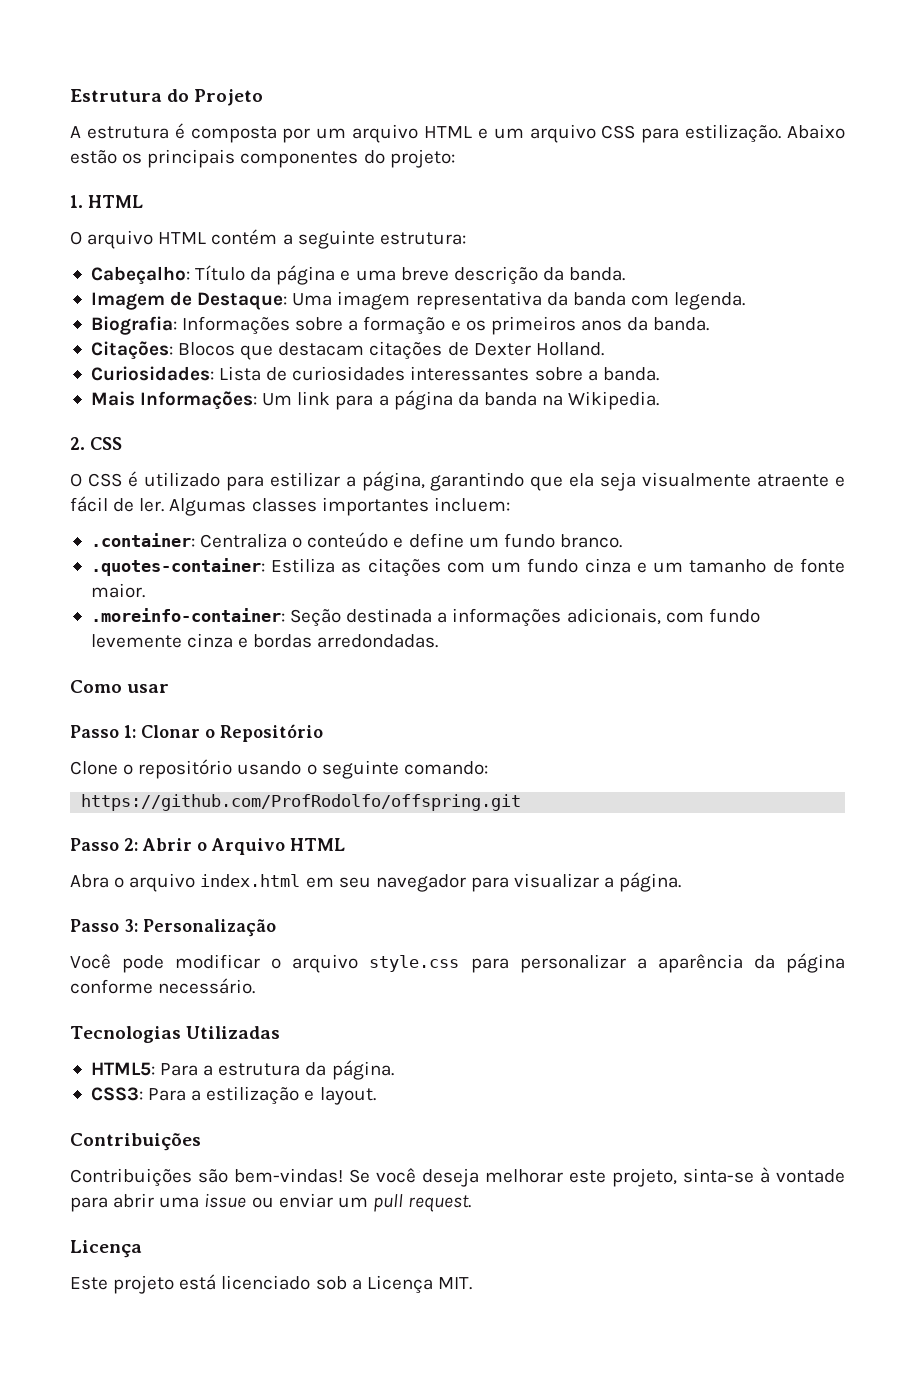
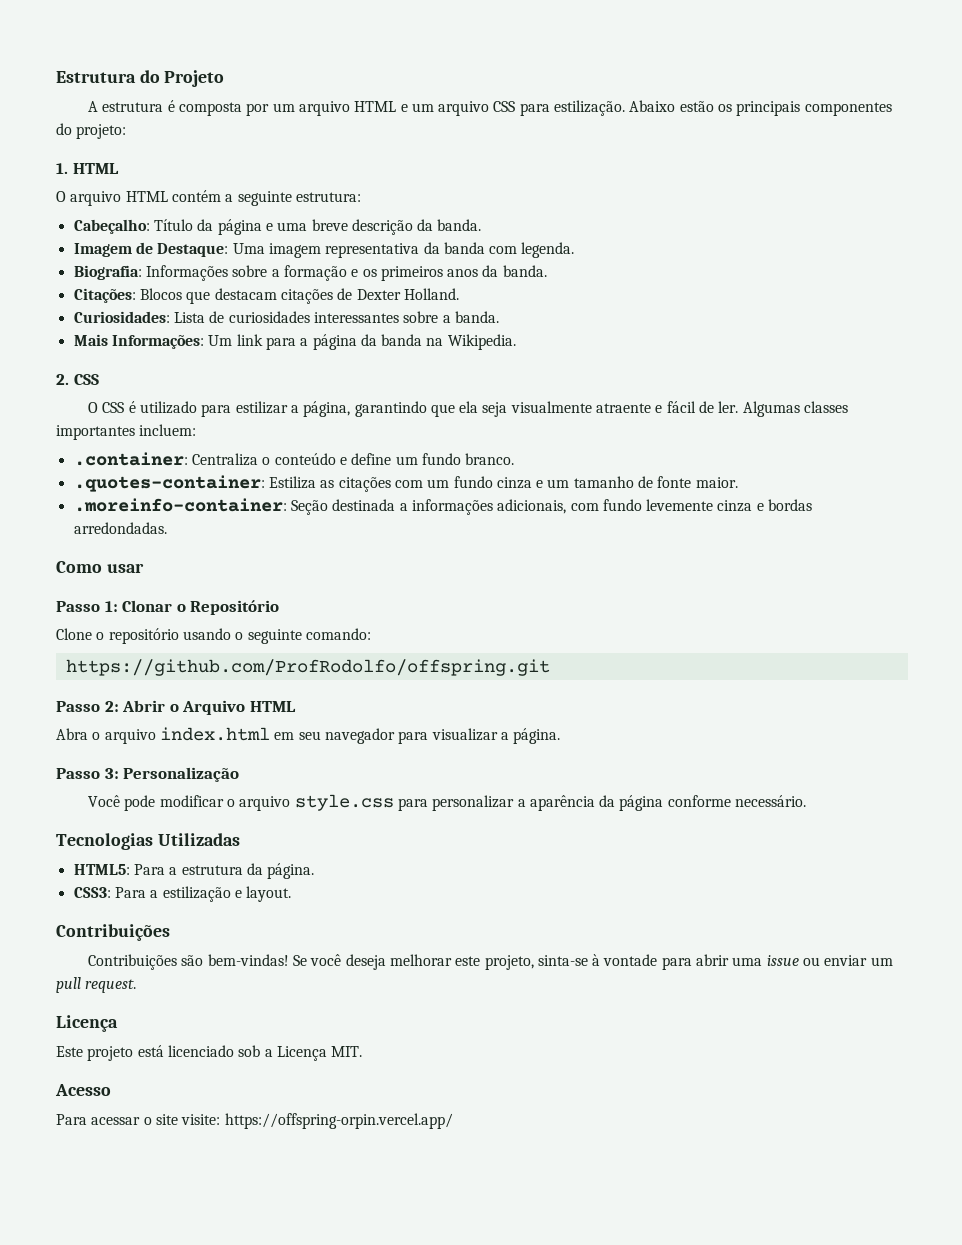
+ Acesso
+ Para acessar o site visite: https://offspring-orpin.vercel.app/

